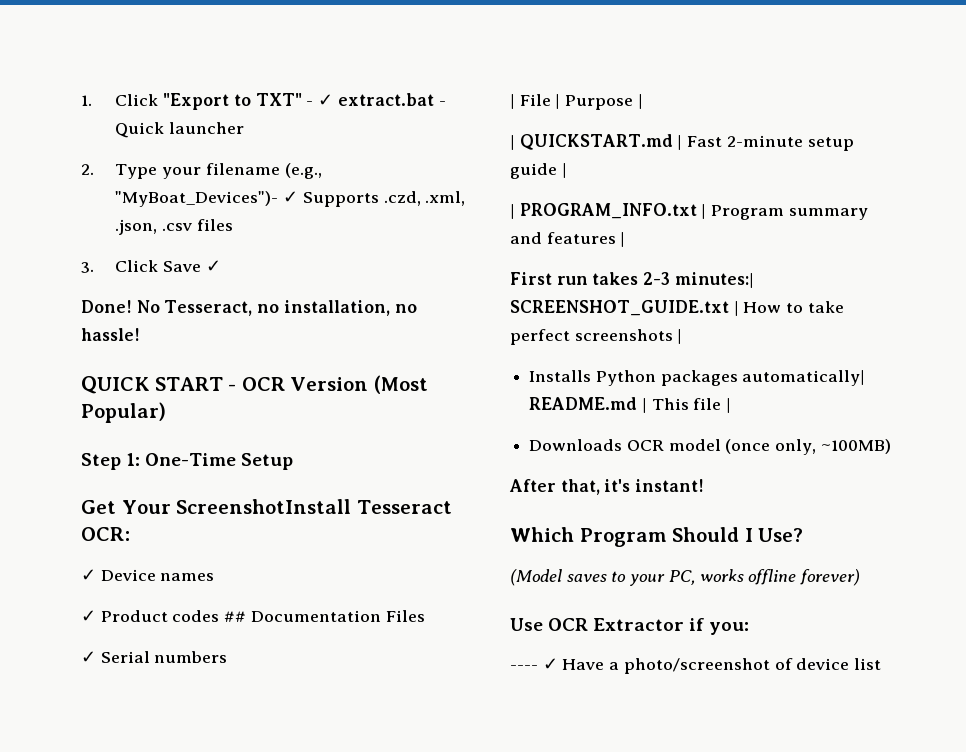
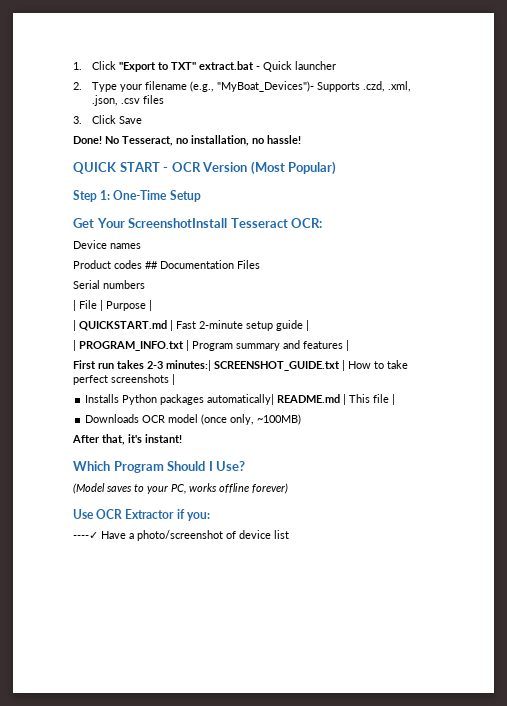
- 1. Click "Export to TXT" - ✓ extract.bat - Quick launcher
+ 1. Click "Export to TXT" extract.bat - Quick launcher
- 2. Type your filename (e.g., "MyBoat_Devices")- ✓ Supports .czd, .xml, .json, .csv files
+ 2. Type your filename (e.g., "MyBoat_Devices")- Supports .czd, .xml, .json, .csv files
- 3. Click Save ✓
+ 3. Click Save
- ✓ Device names
+ Device names
- ✓ Product codes ## Documentation Files
+ Product codes ## Documentation Files
- ✓ Serial numbers
+ Serial numbers
- ---- ✓ Have a photo/screenshot of device list
+ ----✓ Have a photo/screenshot of device list

